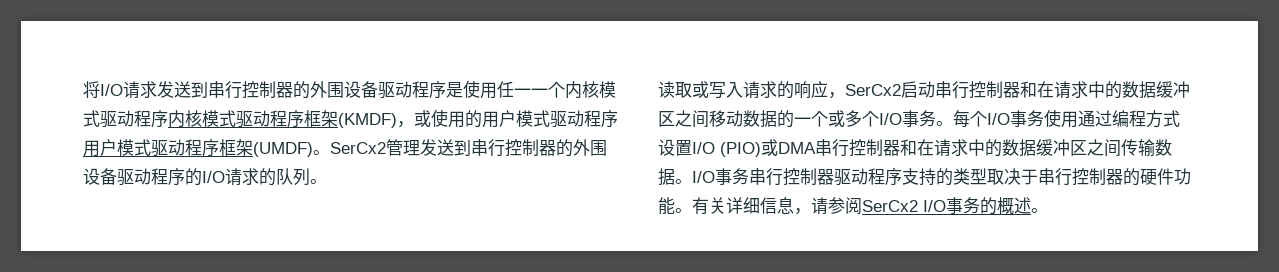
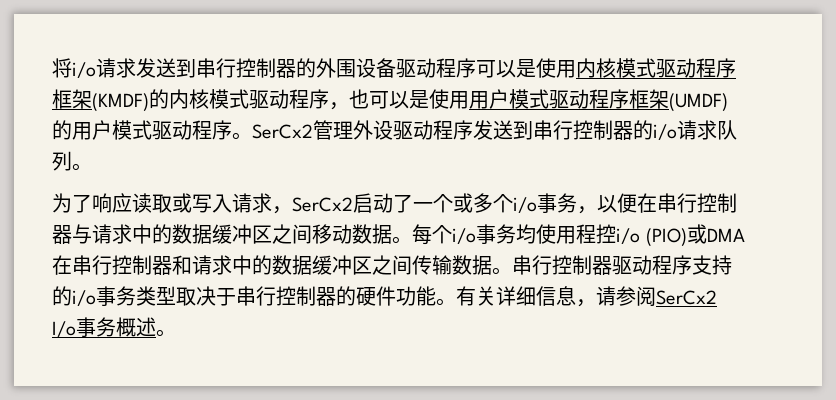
- 将I/O请求发送到串行控制器的外围设备驱动程序是使用任一一个内核模式驱动程序内核模式驱动程序框架(KMDF)，或使用的用户模式驱动程序用户模式驱动程序框架(UMDF)。SerCx2管理发送到串行控制器的外围设备驱动程序的I/O请求的队列。
+ 将i/o请求发送到串行控制器的外围设备驱动程序可以是使用内核模式驱动程序框架(KMDF)的内核模式驱动程序，也可以是使用用户模式驱动程序框架(UMDF)的用户模式驱动程序。SerCx2管理外设驱动程序发送到串行控制器的i/o请求队列。
- 读取或写入请求的响应，SerCx2启动串行控制器和在请求中的数据缓冲区之间移动数据的一个或多个I/O事务。每个I/O事务使用通过编程方式设置I/O (PIO)或DMA串行控制器和在请求中的数据缓冲区之间传输数据。
+ 为了响应读取或写入请求，SerCx2启动了一个或多个i/o事务，以便在串行控制器与请求中的数据缓冲区之间移动数据。每个i/o事务均使用程控i/o (PIO)或DMA在串行控制器和请求中的数据缓冲区之间传输数据。
- I/O事务串行控制器驱动程序支持的类型取决于串行控制器的硬件功能。
+ 串行控制器驱动程序支持的i/o事务类型取决于串行控制器的硬件功能。
- 有关详细信息，请参阅SerCx2 I/O事务的概述。
+ 有关详细信息，请参阅SerCx2 I/o事务概述。

